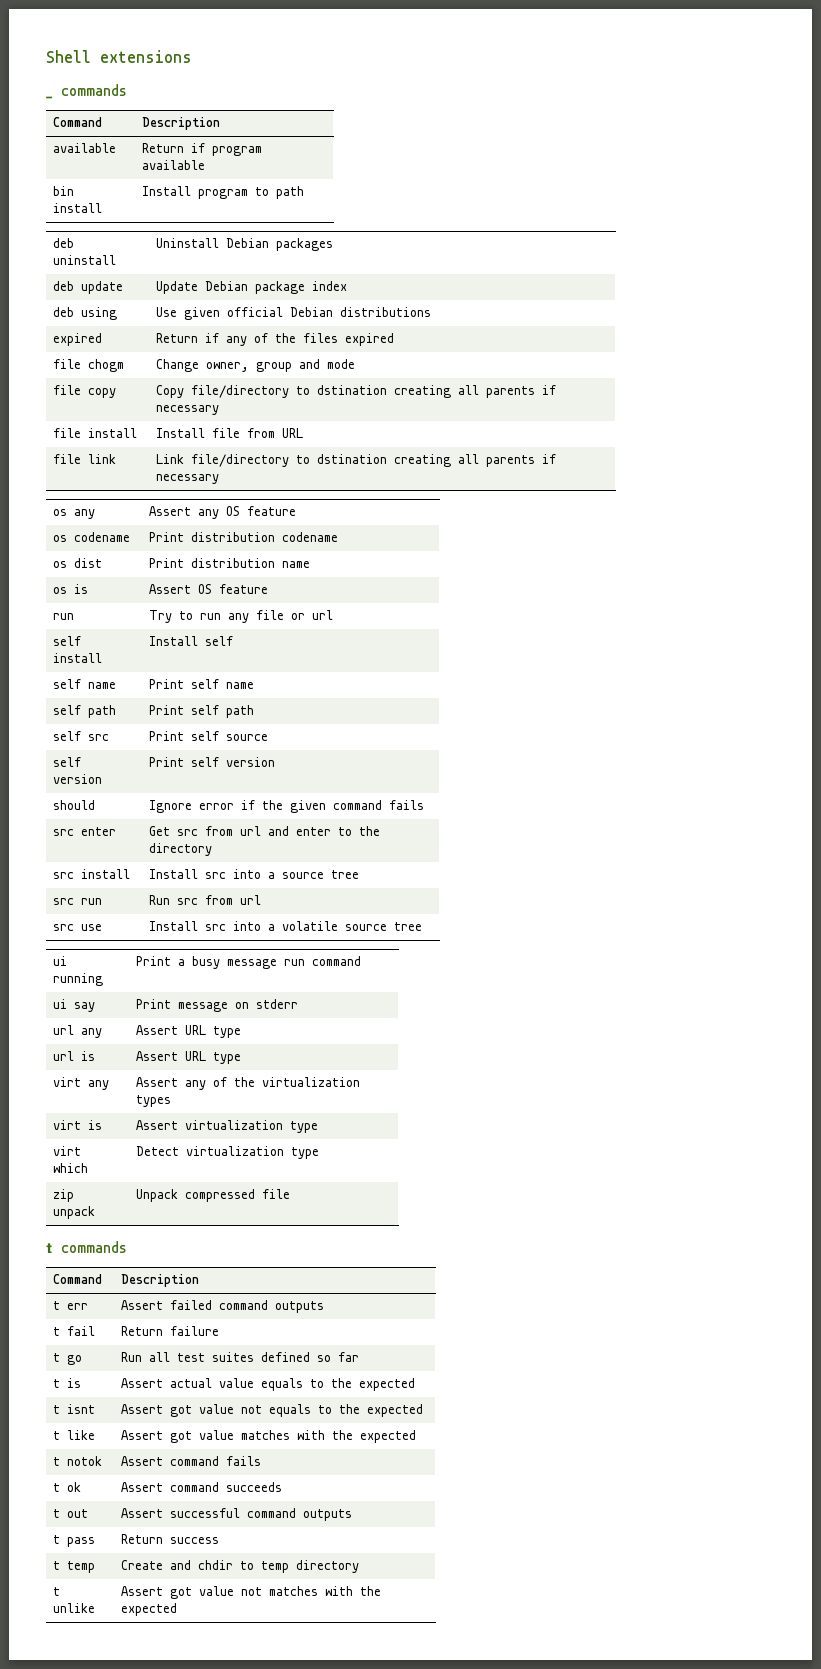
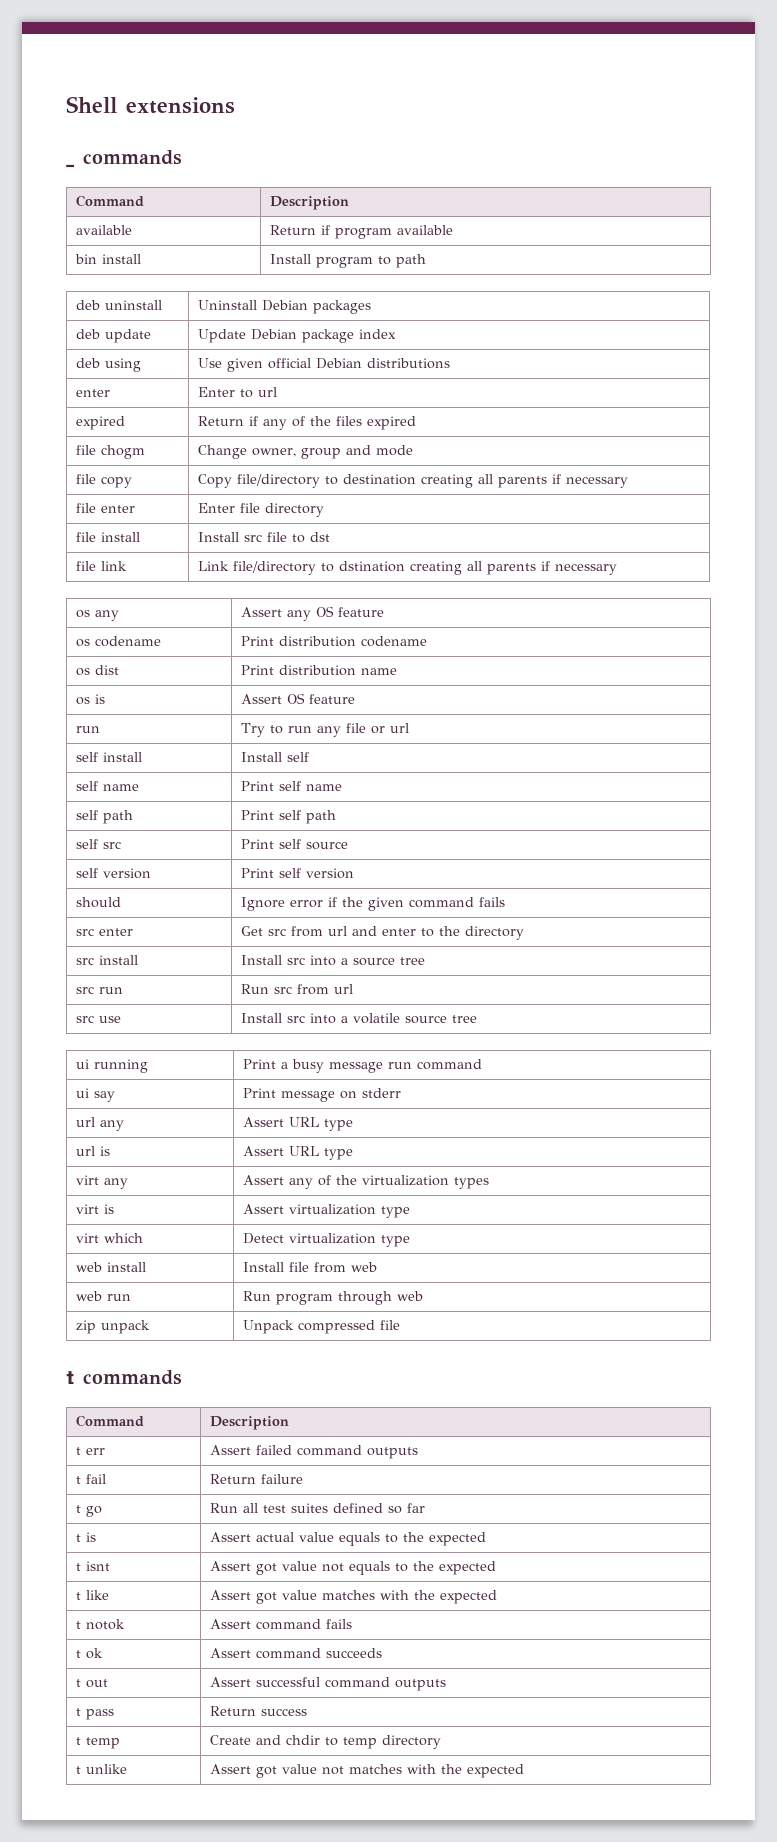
+ enter | Enter to url
- file copy | Copy file/directory to dstination creating all parents if necessary
+ file copy | Copy file/directory to destination creating all parents if necessary
+ file enter | Enter file directory
- file install | Install file from URL
+ file install | Install src file to dst
+ web install | Install file from web
+ web run | Run program through web

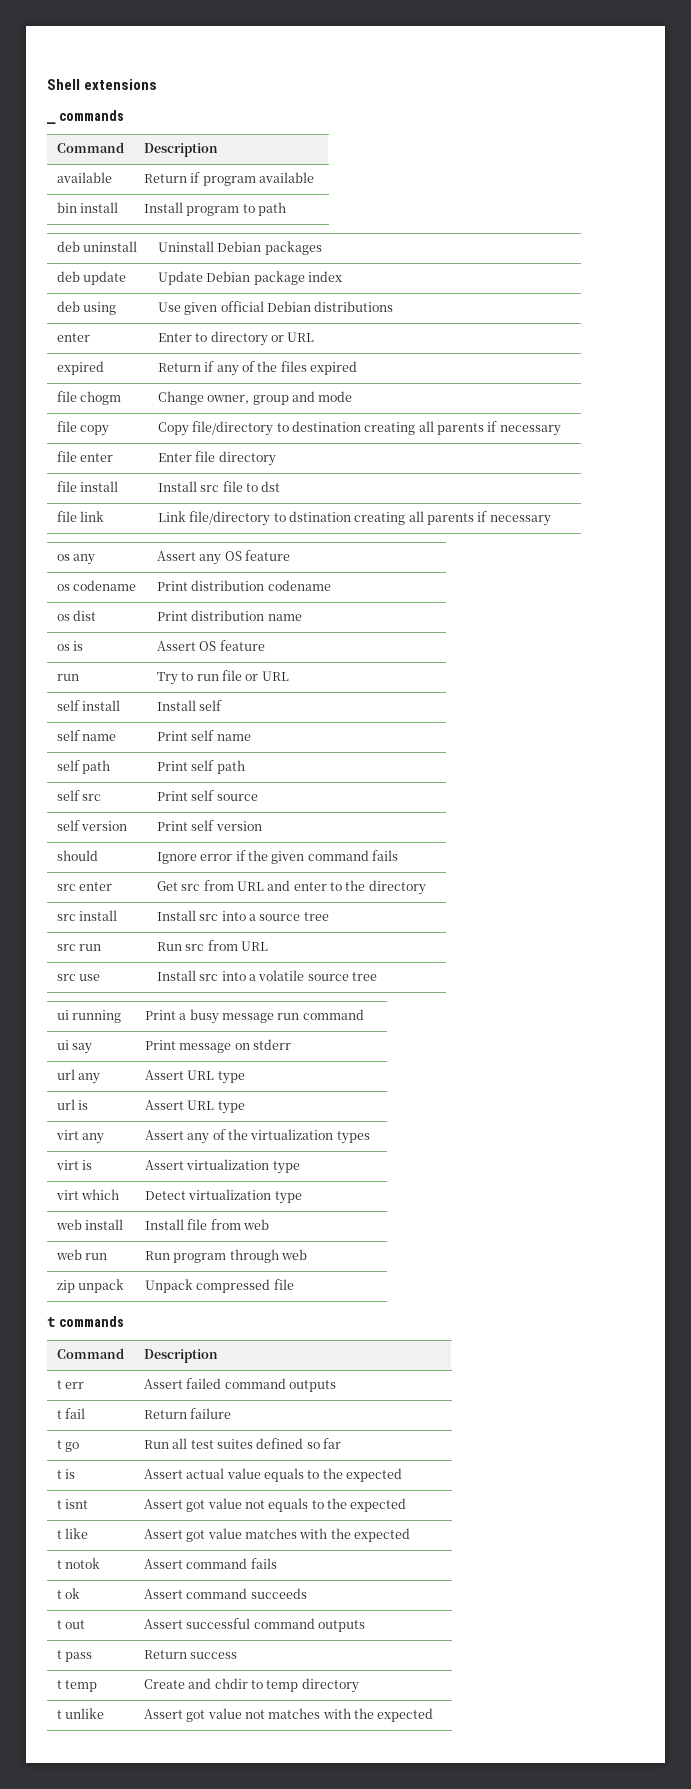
- enter | Enter to url
+ enter | Enter to directory or URL
- run | Try to run any file or url
+ run | Try to run file or URL
- src enter | Get src from url and enter to the directory
+ src enter | Get src from URL and enter to the directory
- src run | Run src from url
+ src run | Run src from URL

